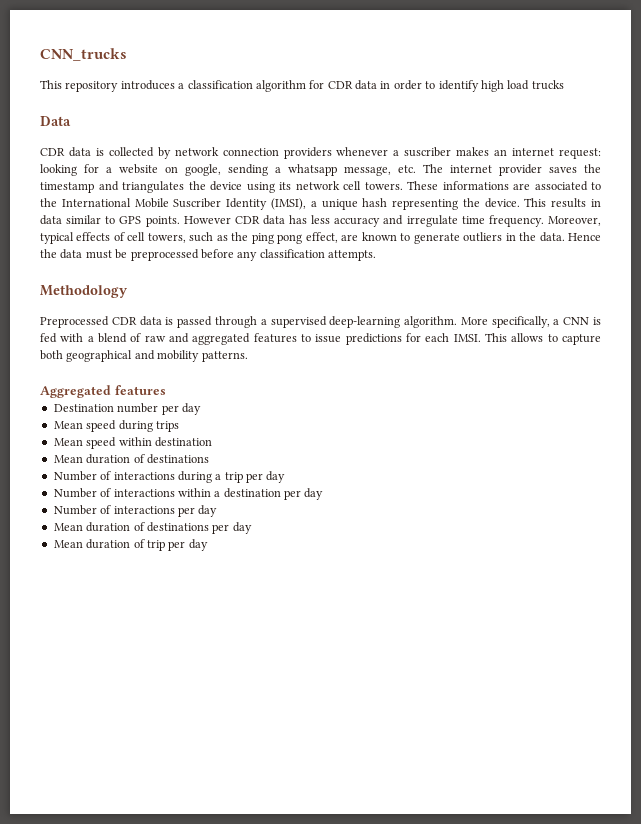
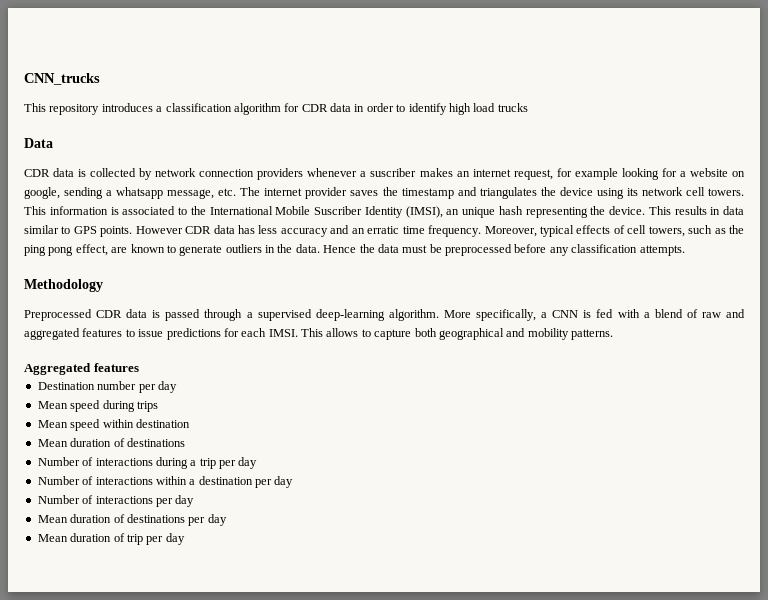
- CDR data is collected by network connection providers whenever a suscriber makes an internet request: looking for a website on google, sending a whatsapp message, etc. The internet provider saves the timestamp and triangulates the device using its network cell towers.
+ CDR data is collected by network connection providers whenever a suscriber makes an internet request, for example looking for a website on google, sending a whatsapp message, etc. The internet provider saves the timestamp and triangulates the device using its network cell towers.
- These informations are associated to the International Mobile Suscriber Identity (IMSI), a unique hash representing the device.
+ This information is associated to the International Mobile Suscriber Identity (IMSI), an unique hash representing the device.
- However CDR data has less accuracy and irregulate time frequency.
+ However CDR data has less accuracy and an erratic time frequency.

